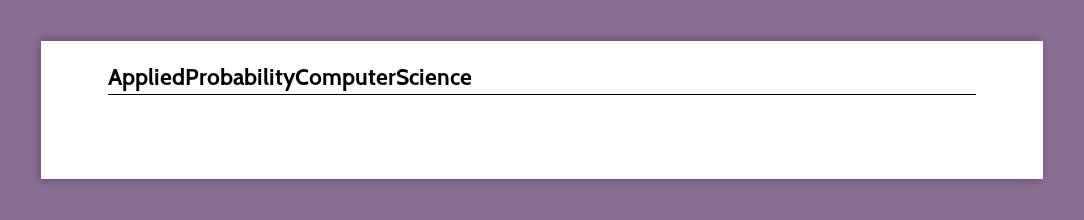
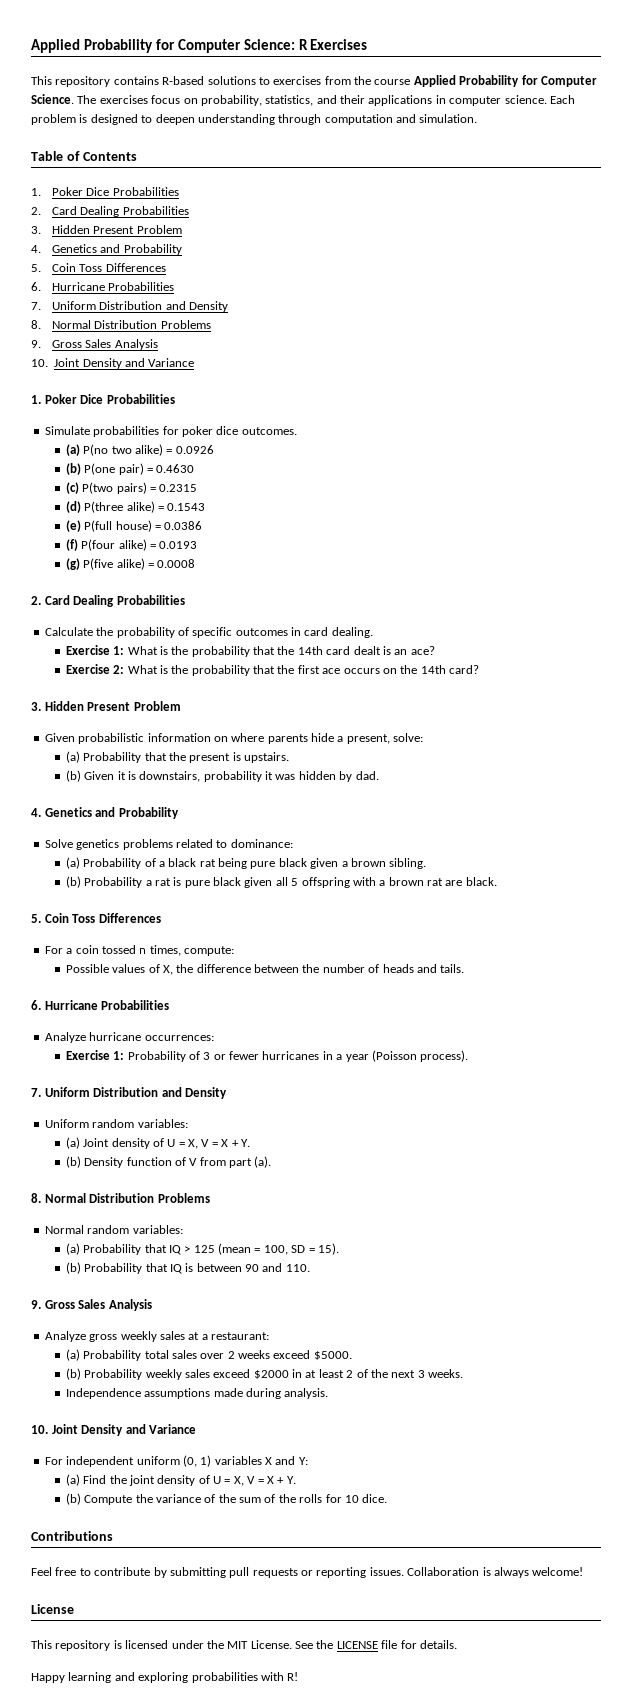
- AppliedProbabilityComputerScience
+ Applied Probability for Computer Science: R Exercises
+ This repository contains R-based solutions to exercises from the course Applied Probability for Computer Science. The exercises focus on probability, statistics, and their applications in computer science. Each problem is designed to deepen understanding through computation and simulation.
+ Table of Contents
+ 1. Poker Dice Probabilities
+ 2. Card Dealing Probabilities
+ 3. Hidden Present Problem
+ 4. Genetics and Probability
+ 5. Coin Toss Differences
+ 6. Hurricane Probabilities
+ 7. Uniform Distribution and Density
+ 8. Normal Distribution Problems
+ 9. Gross Sales Analysis
+ 10. Joint Density and Variance
+ 1. Poker Dice Probabilities
+ Simulate probabilities for poker dice outcomes.
+ (a) P(no two alike) = 0.0926
+ (b) P(one pair) = 0.4630
+ (c) P(two pairs) = 0.2315
+ (d) P(three alike) = 0.1543
+ (e) P(full house) = 0.0386
+ (f) P(four alike) = 0.0193
+ (g) P(five alike) = 0.0008
+ 2. Card Dealing Probabilities
+ Calculate the probability of specific outcomes in card dealing.
+ Exercise 1: What is the probability that the 14th card dealt is an ace?
+ Exercise 2: What is the probability that the first ace occurs on the 14th card?
+ 3. Hidden Present Problem
+ Given probabilistic information on where parents hide a present, solve:
+ (a) Probability that the present is upstairs.
+ (b) Given it is downstairs, probability it was hidden by dad.
+ 4. Genetics and Probability
+ Solve genetics problems related to dominance:
+ (a) Probability of a black rat being pure black given a brown sibling.
+ (b) Probability a rat is pure black given all 5 offspring with a brown rat are black.
+ 5. Coin Toss Differences
+ For a coin tossed n times, compute:
+ Possible values of X, the difference between the number of heads and tails.
+ 6. Hurricane Probabilities
+ Analyze hurricane occurrences:
+ Exercise 1: Probability of 3 or fewer hurricanes in a year (Poisson process).
+ 7. Uniform Distribution and Density
+ Uniform random variables:
+ (a) Joint density of U = X, V = X + Y.
+ (b) Density function of V from part (a).
+ 8. Normal Distribution Problems
+ Normal random variables:
+ (a) Probability that IQ > 125 (mean = 100, SD = 15).
+ (b) Probability that IQ is between 90 and 110.
+ 9. Gross Sales Analysis
+ Analyze gross weekly sales at a restaurant:
+ (a) Probability total sales over 2 weeks exceed $5000.
+ (b) Probability weekly sales exceed $2000 in at least 2 of the next 3 weeks.
+ Independence assumptions made during analysis.
+ 10. Joint Density and Variance
+ For independent uniform (0, 1) variables X and Y:
+ (a) Find the joint density of U = X, V = X + Y.
+ (b) Compute the variance of the sum of the rolls for 10 dice.
+ Contributions
+ Feel free to contribute by submitting pull requests or reporting issues. Collaboration is always welcome!
+ License
+ This repository is licensed under the MIT License. See the LICENSE file for details.
+ Happy learning and exploring probabilities with R!

